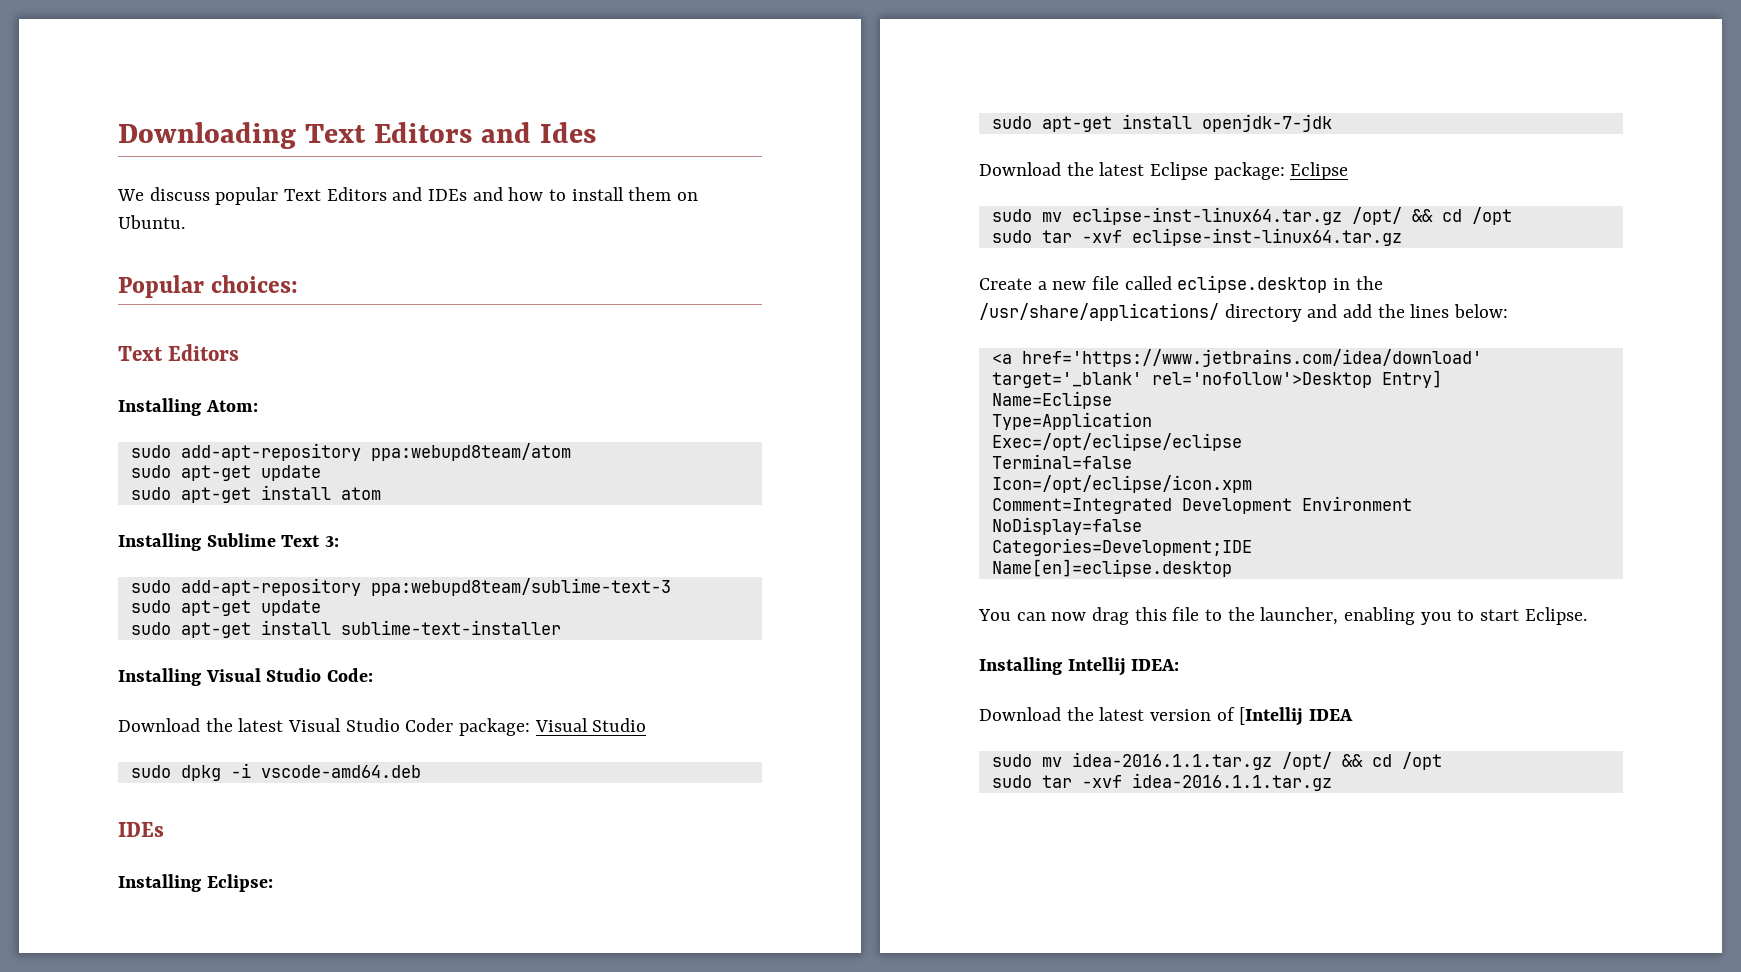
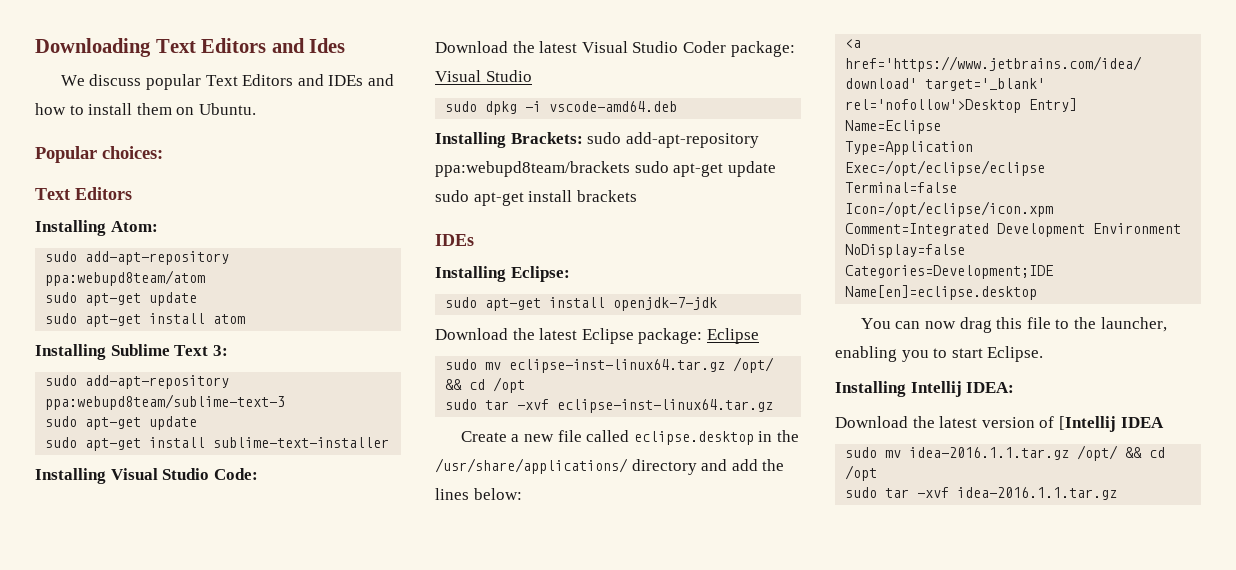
+ Installing Brackets: sudo add-apt-repository ppa:webupd8team/brackets sudo apt-get update sudo apt-get install brackets

